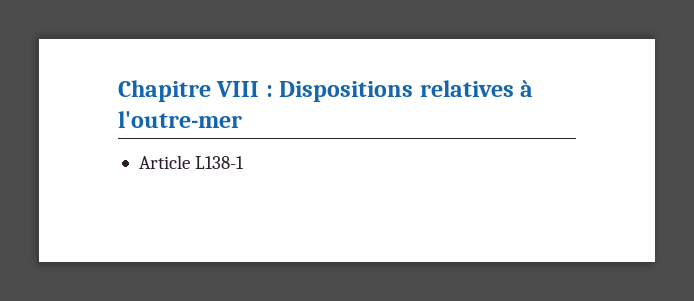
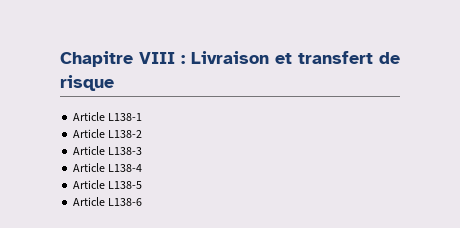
- Chapitre VIII : Dispositions relatives à l'outre-mer
+ Chapitre VIII : Livraison et transfert de risque
  Article L138-1
+ Article L138-2
+ Article L138-3
+ Article L138-4
+ Article L138-5
+ Article L138-6

